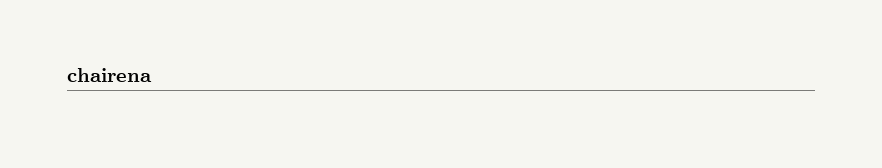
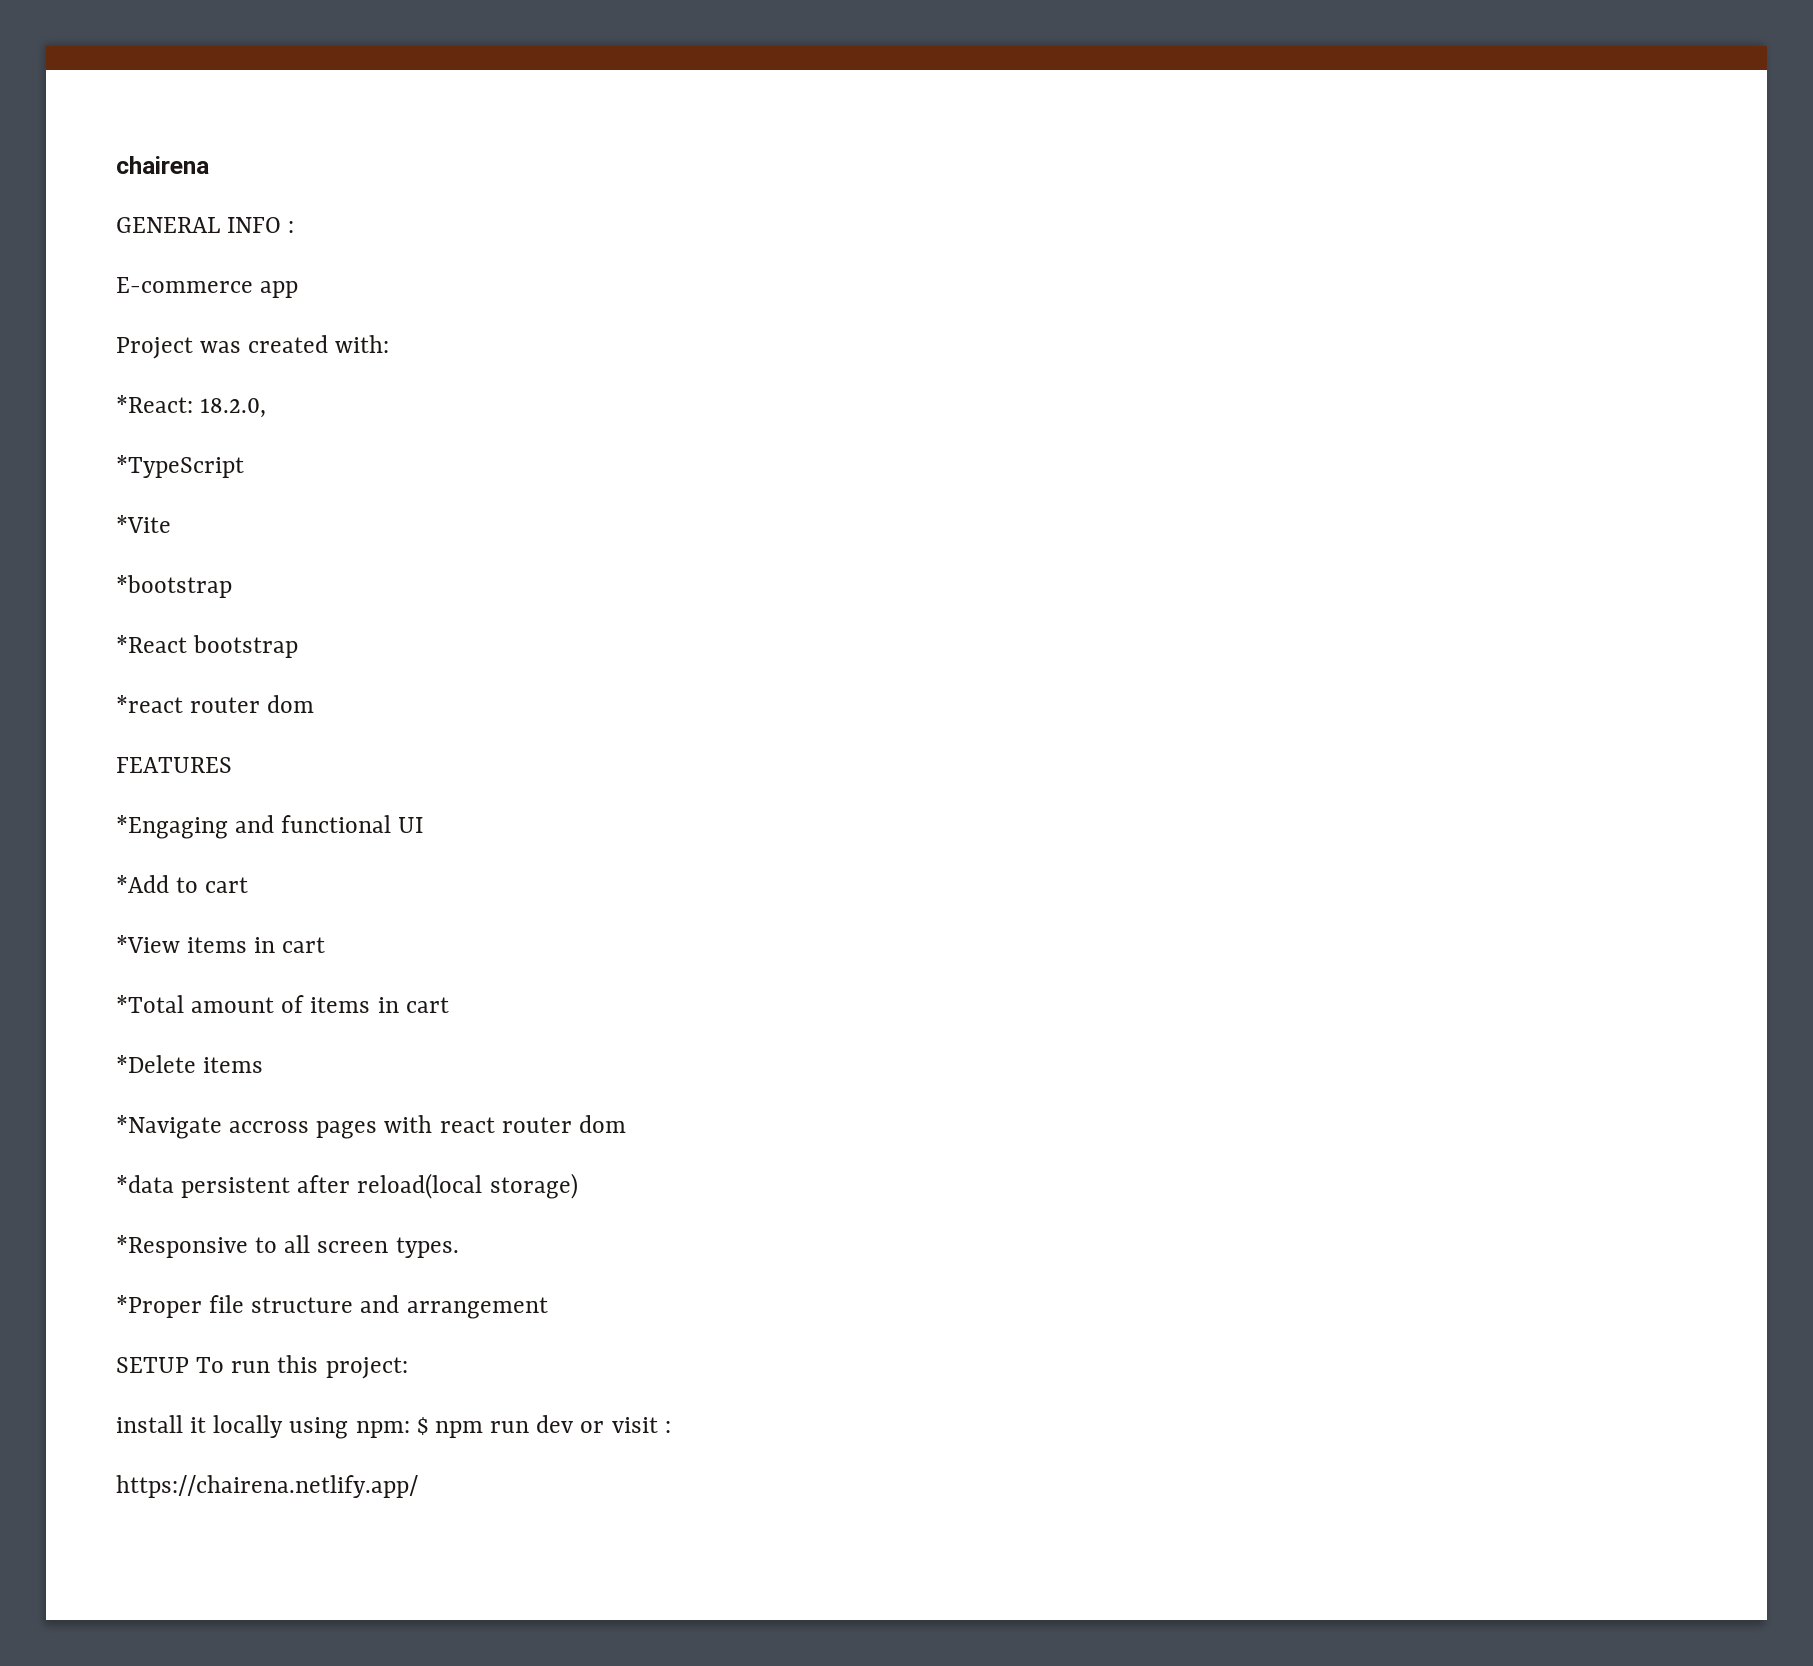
+ GENERAL INFO :
+ E-commerce app
+ Project was created with:
+ *React: 18.2.0,
+ *TypeScript
+ *Vite
+ *bootstrap
+ *React bootstrap
+ *react router dom
+ FEATURES
+ *Engaging and functional UI
+ *Add to cart
+ *View items in cart
+ *Total amount of items in cart
+ *Delete items
+ *Navigate accross pages with react router dom
+ *data persistent after reload(local storage)
+ *Responsive to all screen types.
+ *Proper file structure and arrangement
+ SETUP To run this project:
+ install it locally using npm: $ npm run dev or visit :
+ https://chairena.netlify.app/

